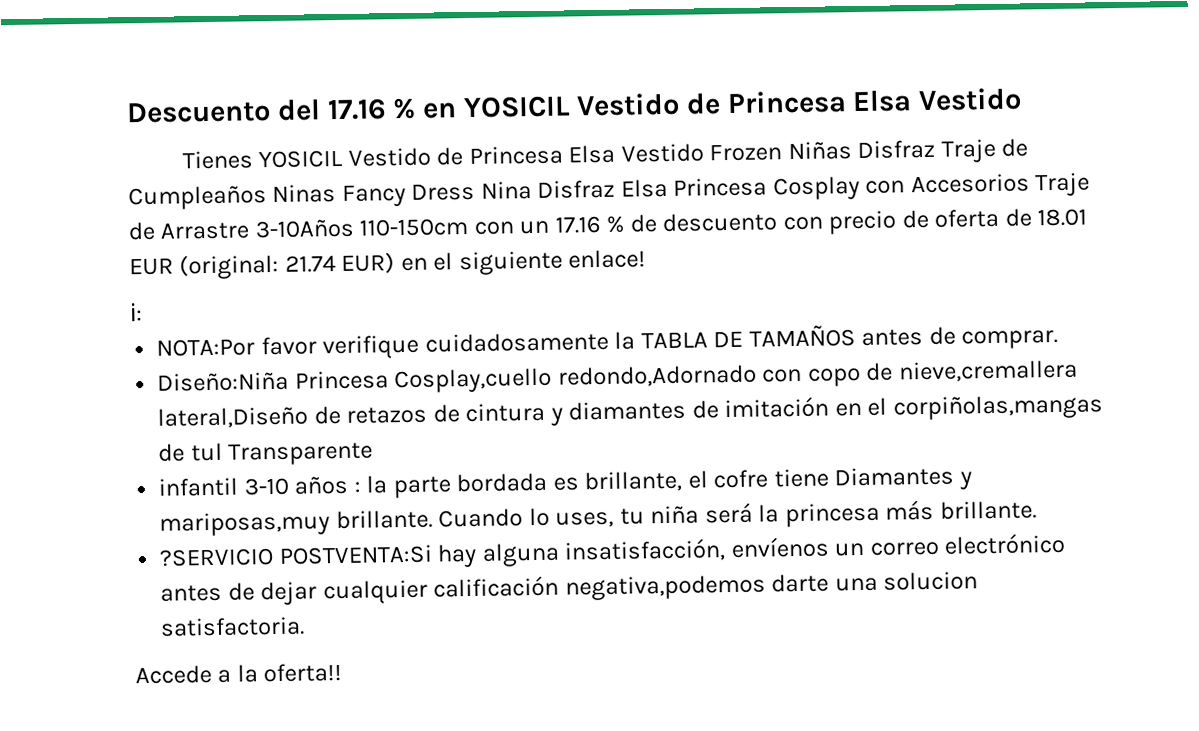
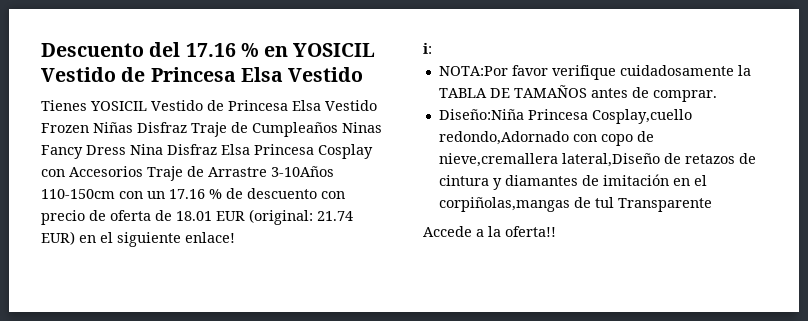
- infantil 3-10 años : la parte bordada es brillante, el cofre tiene Diamantes y mariposas,muy brillante. Cuando lo uses, tu niña será la princesa más brillante.
- ?SERVICIO POSTVENTA:Si hay alguna insatisfacción, envíenos un correo electrónico antes de dejar cualquier calificación negativa,podemos darte una solucion satisfactoria.

